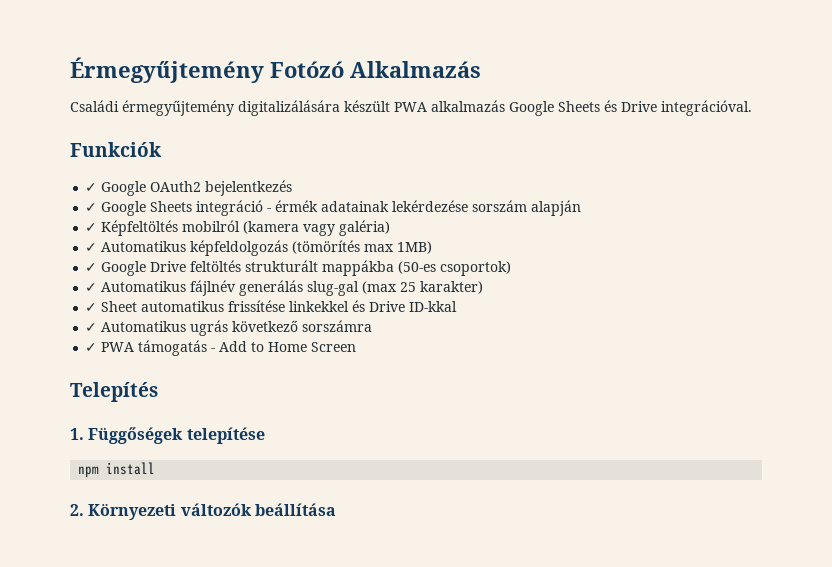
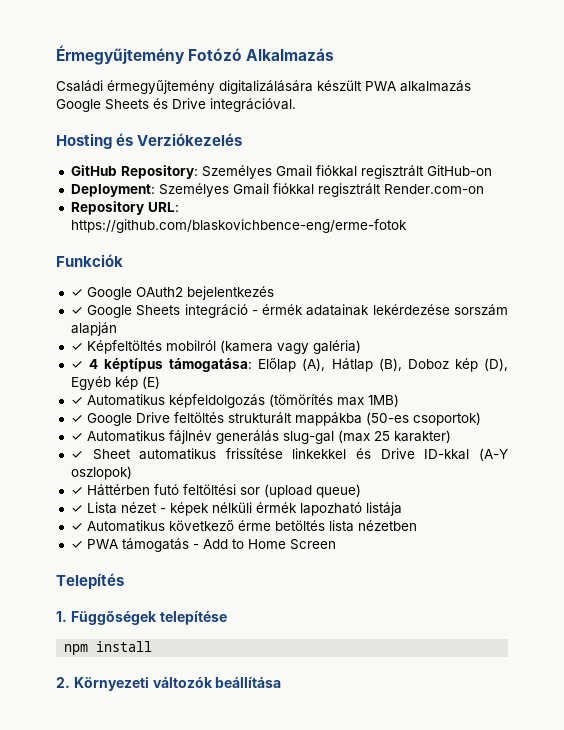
+ Hosting és Verziókezelés
+ GitHub Repository: Személyes Gmail fiókkal regisztrált GitHub-on
+ Deployment: Személyes Gmail fiókkal regisztrált Render.com-on
+ Repository URL: https://github.com/blaskovichbence-eng/erme-fotok
+ ✓ 4 képtípus támogatása: Előlap (A), Hátlap (B), Doboz kép (D), Egyéb kép (E)
- ✓ Sheet automatikus frissítése linkekkel és Drive ID-kkal
- ✓ Automatikus ugrás következő sorszámra
+ ✓ Sheet automatikus frissítése linkekkel és Drive ID-kkal (A-Y oszlopok)
+ ✓ Háttérben futó feltöltési sor (upload queue)
+ ✓ Lista nézet - képek nélküli érmék lapozható listája
+ ✓ Automatikus következő érme betöltés lista nézetben

